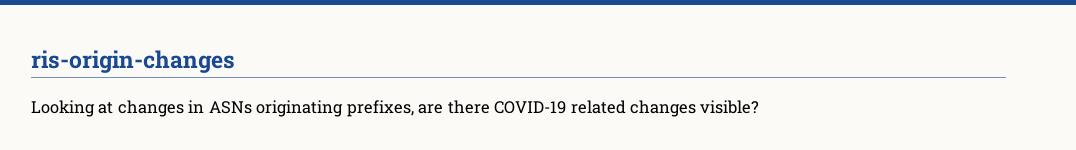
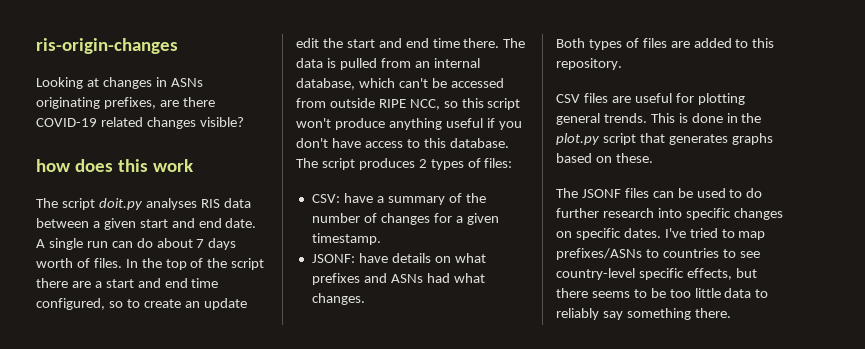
+ how does this work
+ The script doit.py analyses RIS data between a given start and end date. A single run can do about 7 days worth of files. In the top of the script there are a start and end time configured, so to create an update edit the start and end time there. The data is pulled from an internal database, which can't be accessed from outside RIPE NCC, so this script won't produce anything useful if you don't have access to this database. The script produces 2 types of files:
+ CSV: have a summary of the number of changes for a given timestamp.
+ JSONF: have details on what prefixes and ASNs had what changes.
+ Both types of files are added to this repository.
+ CSV files are useful for plotting general trends. This is done in the plot.py script that generates graphs based on these.
+ The JSONF files can be used to do further research into specific changes on specific dates. I've tried to map prefixes/ASNs to countries to see country-level specific effects, but there seems to be too little data to reliably say something there.

